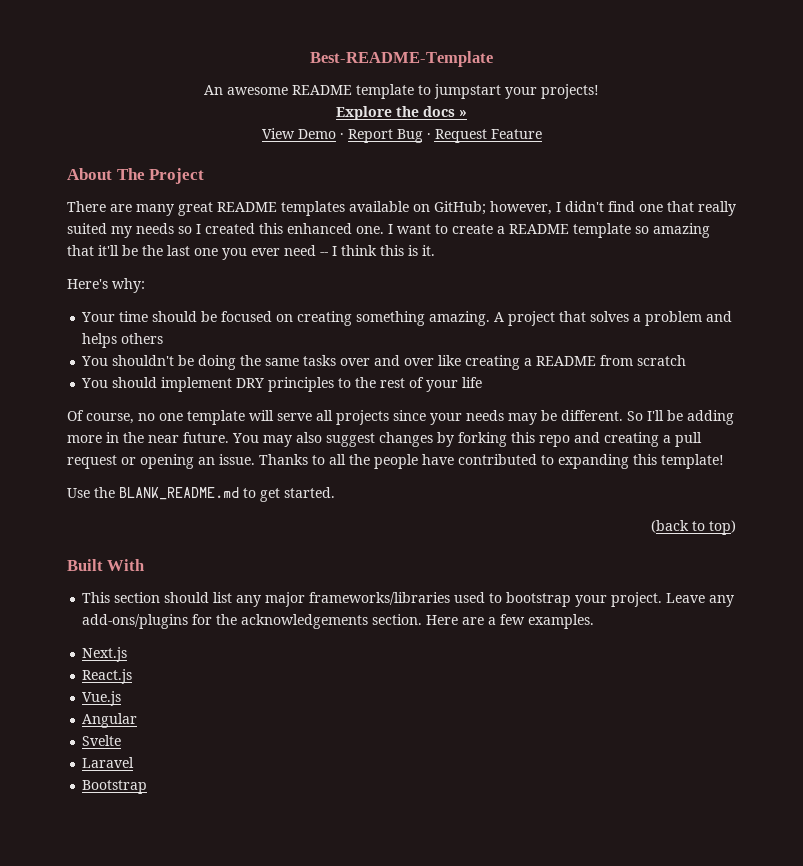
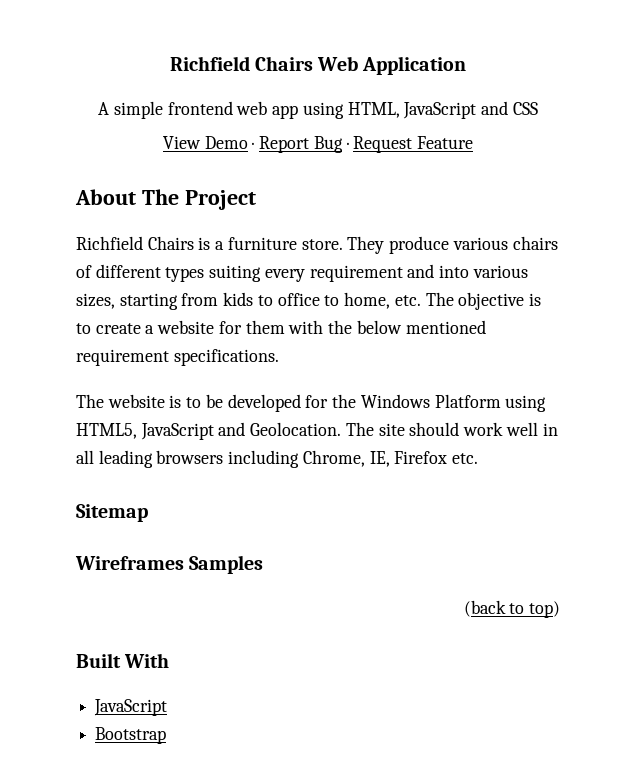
- Best-README-Template
- An awesome README template to jumpstart your projects!
- Explore the docs »
+ Richfield Chairs Web Application
+ A simple frontend web app using HTML, JavaScript and CSS
- There are many great README templates available on GitHub; however, I didn't find one that really suited my needs so I created this enhanced one. I want to create a README template so amazing that it'll be the last one you ever need -- I think this is it.
- Here's why:
- Your time should be focused on creating something amazing. A project that solves a problem and helps others
- You shouldn't be doing the same tasks over and over like creating a README from scratch
- You should implement DRY principles to the rest of your life
- Of course, no one template will serve all projects since your needs may be different. So I'll be adding more in the near future. You may also suggest changes by forking this repo and creating a pull request or opening an issue. Thanks to all the people have contributed to expanding this template!
- Use the BLANK_README.md to get started.
+ Richfield Chairs is a furniture store. They produce various chairs of different types suiting every requirement and into various sizes, starting from kids to office to home, etc. The objective is to create a website for them with the below mentioned requirement specifications.
+ The website is to be developed for the Windows Platform using HTML5, JavaScript and Geolocation. The site should work well in all leading browsers including Chrome, IE, Firefox etc.
+ Sitemap
+ Wireframes Samples
  Built With
- This section should list any major frameworks/libraries used to bootstrap your project. Leave any add-ons/plugins for the acknowledgements section. Here are a few examples.
- Next.js
- React.js
- Vue.js
- Angular
- Svelte
- Laravel
+ JavaScript

